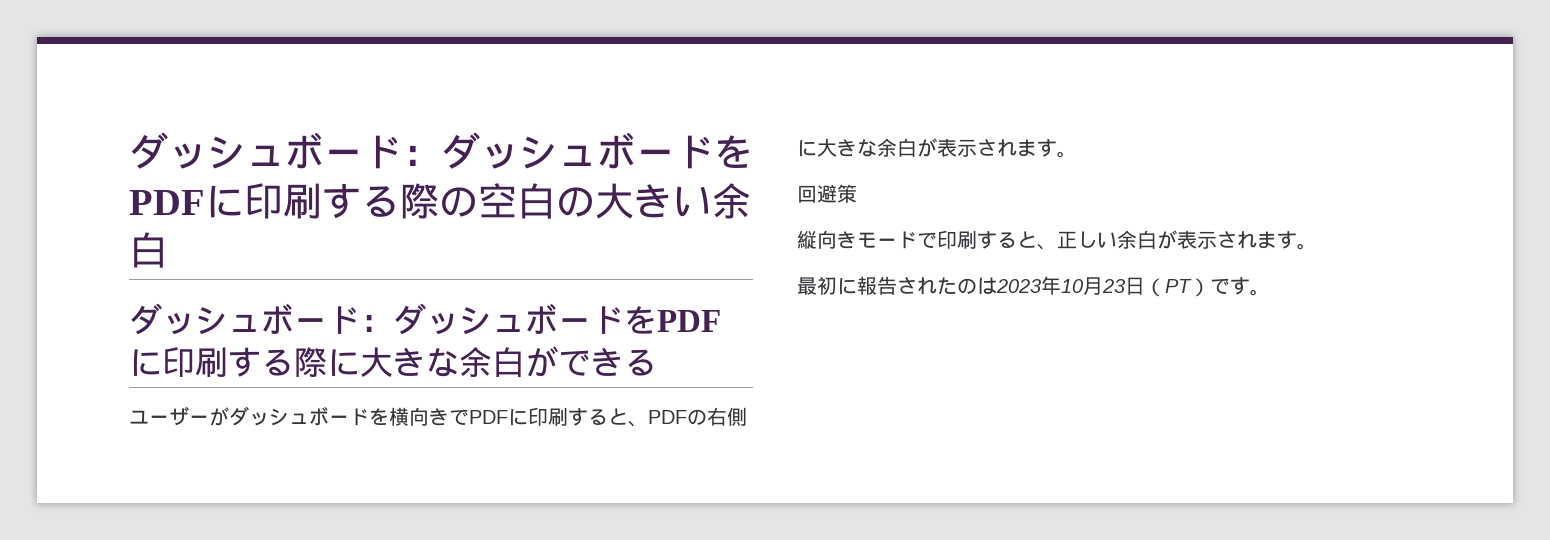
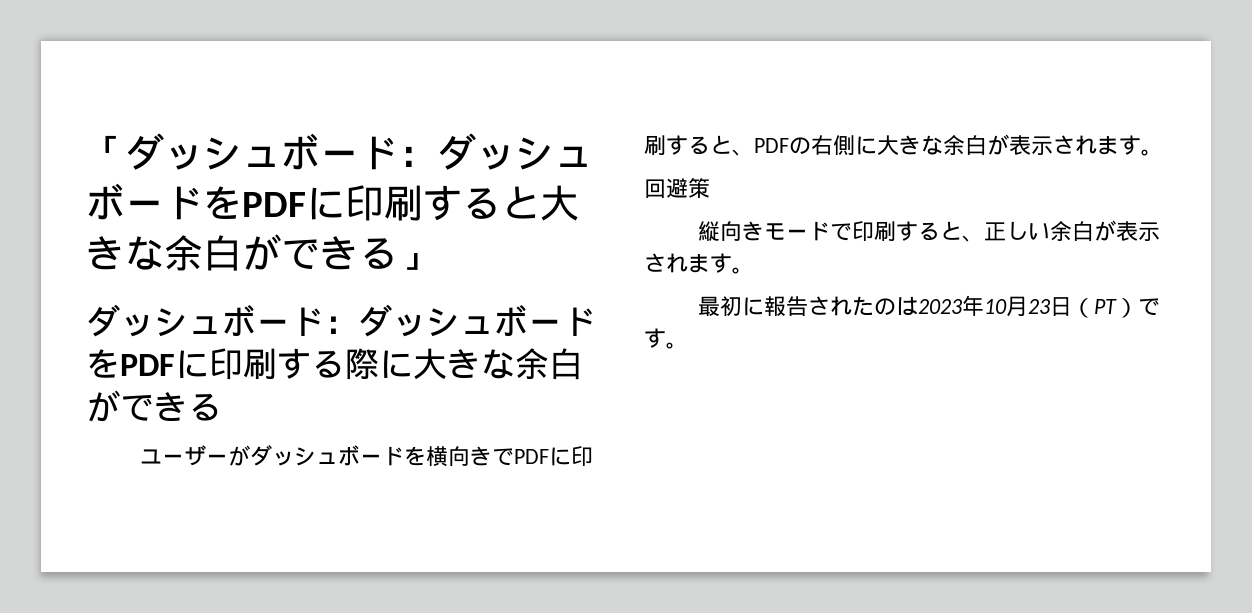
- ダッシュボード：ダッシュボードをPDFに印刷する際の空白の大きい余白
+ 「ダッシュボード：ダッシュボードをPDFに印刷すると大きな余白ができる」

